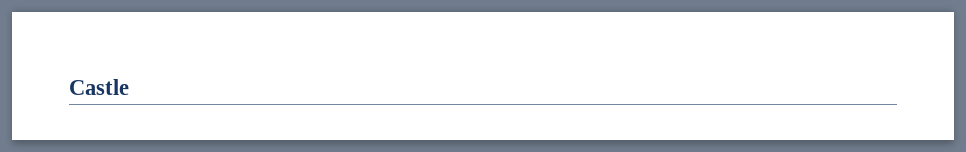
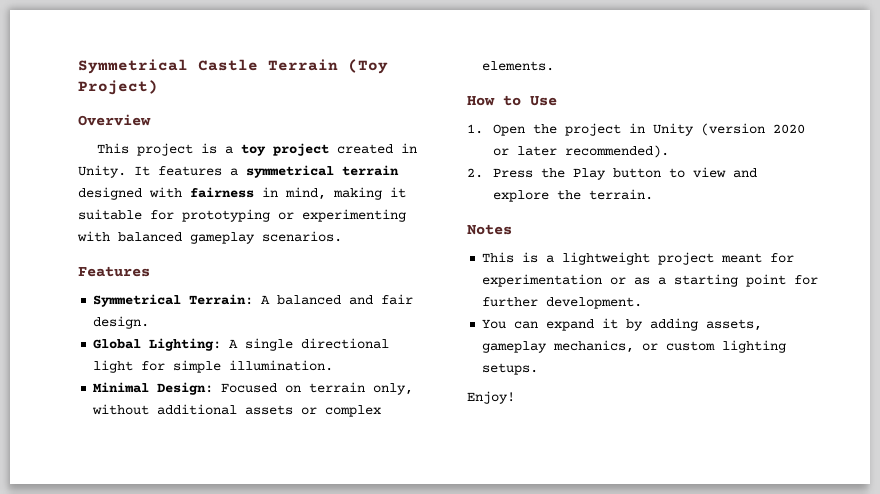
- Castle
+ Symmetrical Castle Terrain (Toy Project)
+ Overview
+ This project is a toy project created in Unity. It features a symmetrical terrain designed with fairness in mind, making it suitable for prototyping or experimenting with balanced gameplay scenarios.
+ Features
+ Symmetrical Terrain: A balanced and fair design.
+ Global Lighting: A single directional light for simple illumination.
+ Minimal Design: Focused on terrain only, without additional assets or complex elements.
+ How to Use
+ 1. Open the project in Unity (version 2020 or later recommended).
+ 2. Press the Play button to view and explore the terrain.
+ Notes
+ This is a lightweight project meant for experimentation or as a starting point for further development.
+ You can expand it by adding assets, gameplay mechanics, or custom lighting setups.
+ Enjoy!

